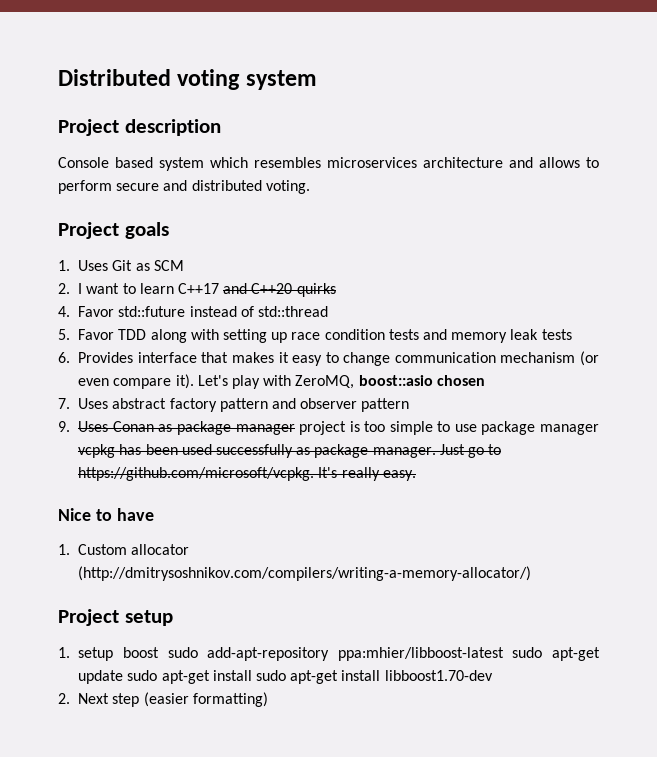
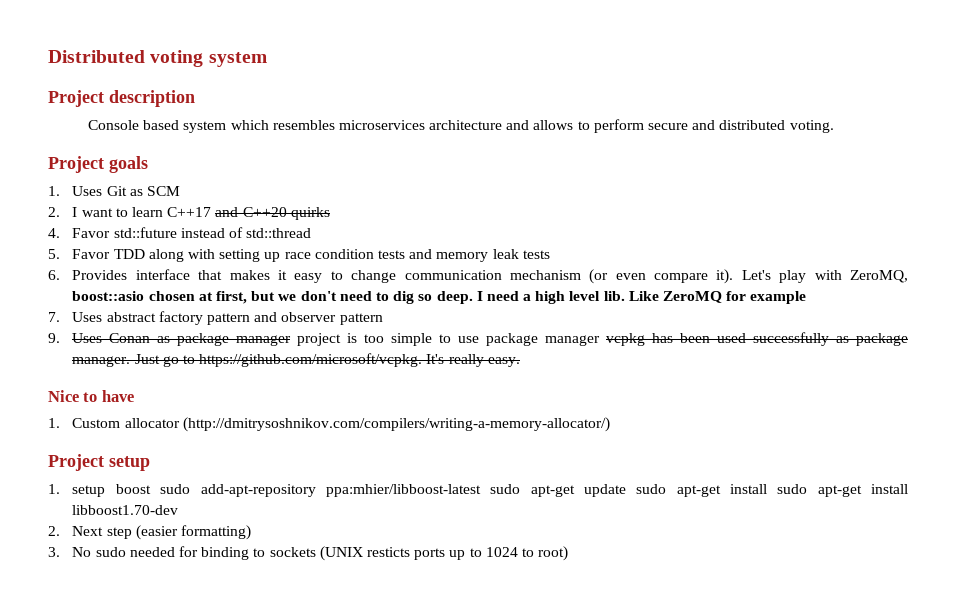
- Let's play with ZeroMQ, boost::asio chosen
+ Let's play with ZeroMQ, boost::asio chosen at first, but we don't need to dig so deep. I need a high level lib. Like ZeroMQ for example
+ 3. No sudo needed for binding to sockets (UNIX resticts ports up to 1024 to root)

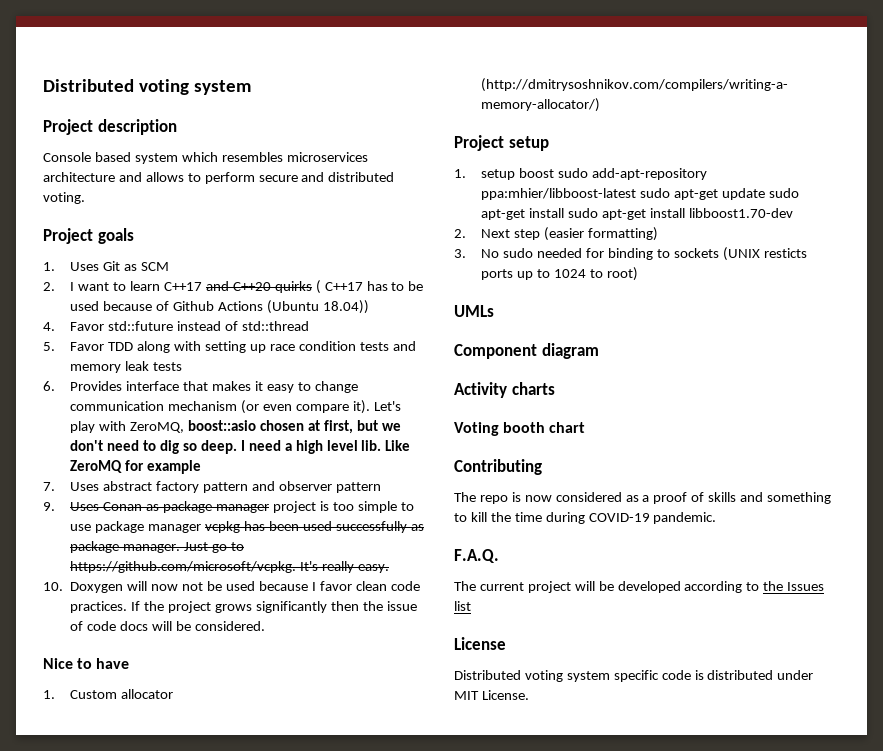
- 2. I want to learn C++17 and C++20 quirks
+ 2. I want to learn C++17 and C++20 quirks ( C++17 has to be used because of Github Actions (Ubuntu 18.04))
+ 10. Doxygen will now not be used because I favor clean code practices. If the project grows significantly then the issue of code docs will be considered.
+ UMLs
+ Component diagram
+ Activity charts
+ Voting booth chart
+ Contributing
+ The repo is now considered as a proof of skills and something to kill the time during COVID-19 pandemic.
+ F.A.Q.
+ The current project will be developed according to the Issues list
+ License
+ Distributed voting system specific code is distributed under MIT License.

